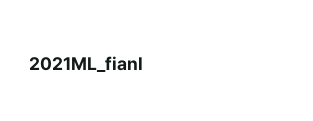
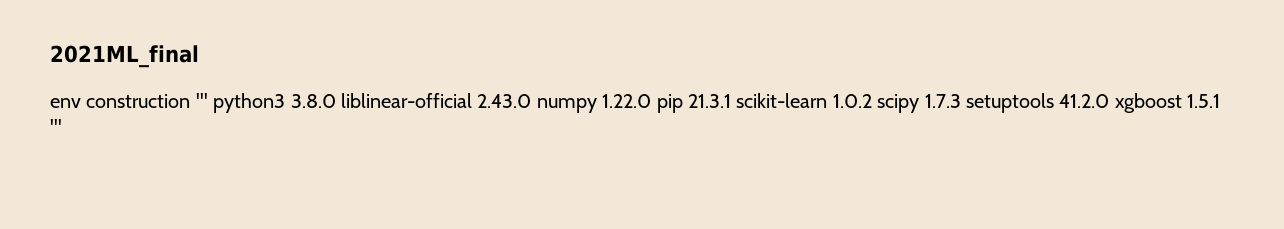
- 2021ML_fianl
+ 2021ML_final
+ env construction ''' python3 3.8.0 liblinear-official 2.43.0 numpy 1.22.0 pip 21.3.1 scikit-learn 1.0.2 scipy 1.7.3 setuptools 41.2.0 xgboost 1.5.1 '''

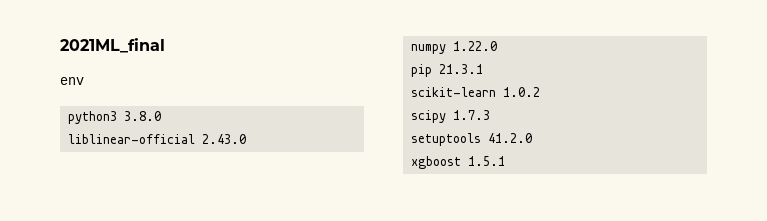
- env construction ''' python3 3.8.0 liblinear-official 2.43.0 numpy 1.22.0 pip 21.3.1 scikit-learn 1.0.2 scipy 1.7.3 setuptools 41.2.0 xgboost 1.5.1 '''
+ env
+ python3 3.8.0
+ liblinear-official 2.43.0
+ numpy 1.22.0
+ pip 21.3.1
+ scikit-learn 1.0.2
+ scipy 1.7.3
+ setuptools 41.2.0
+ xgboost 1.5.1

